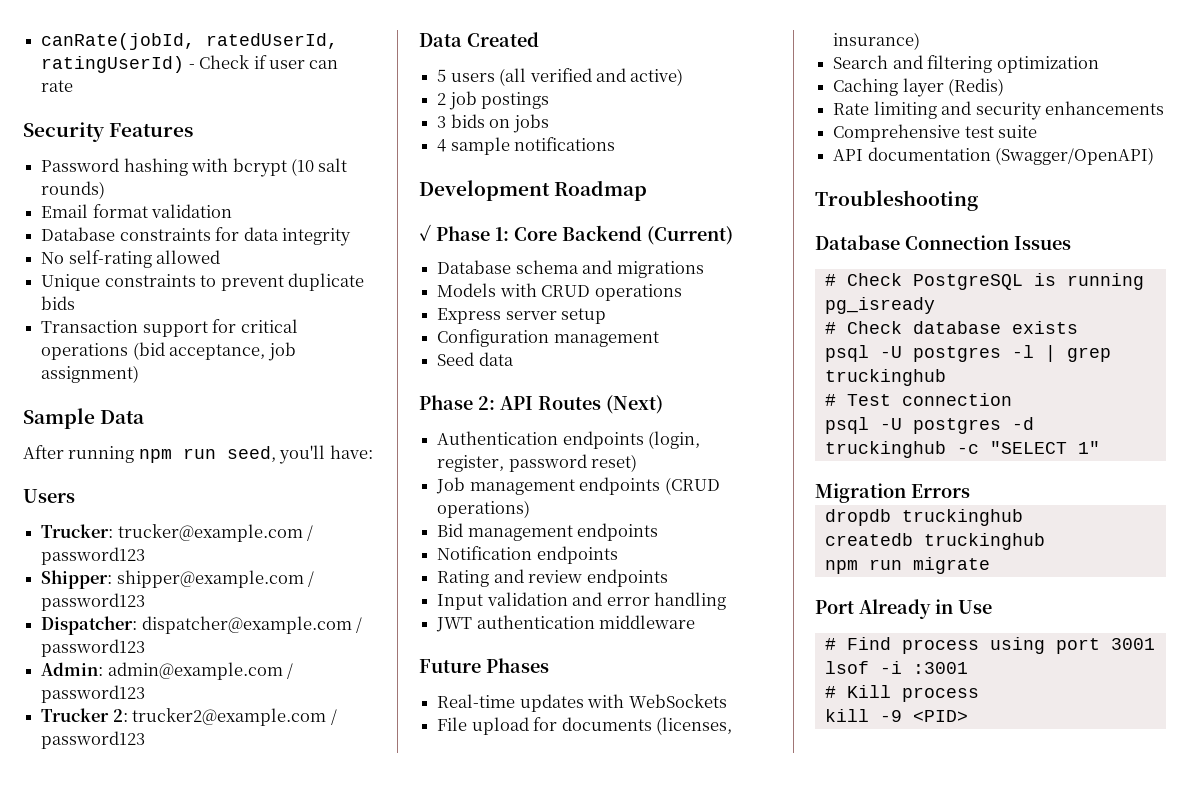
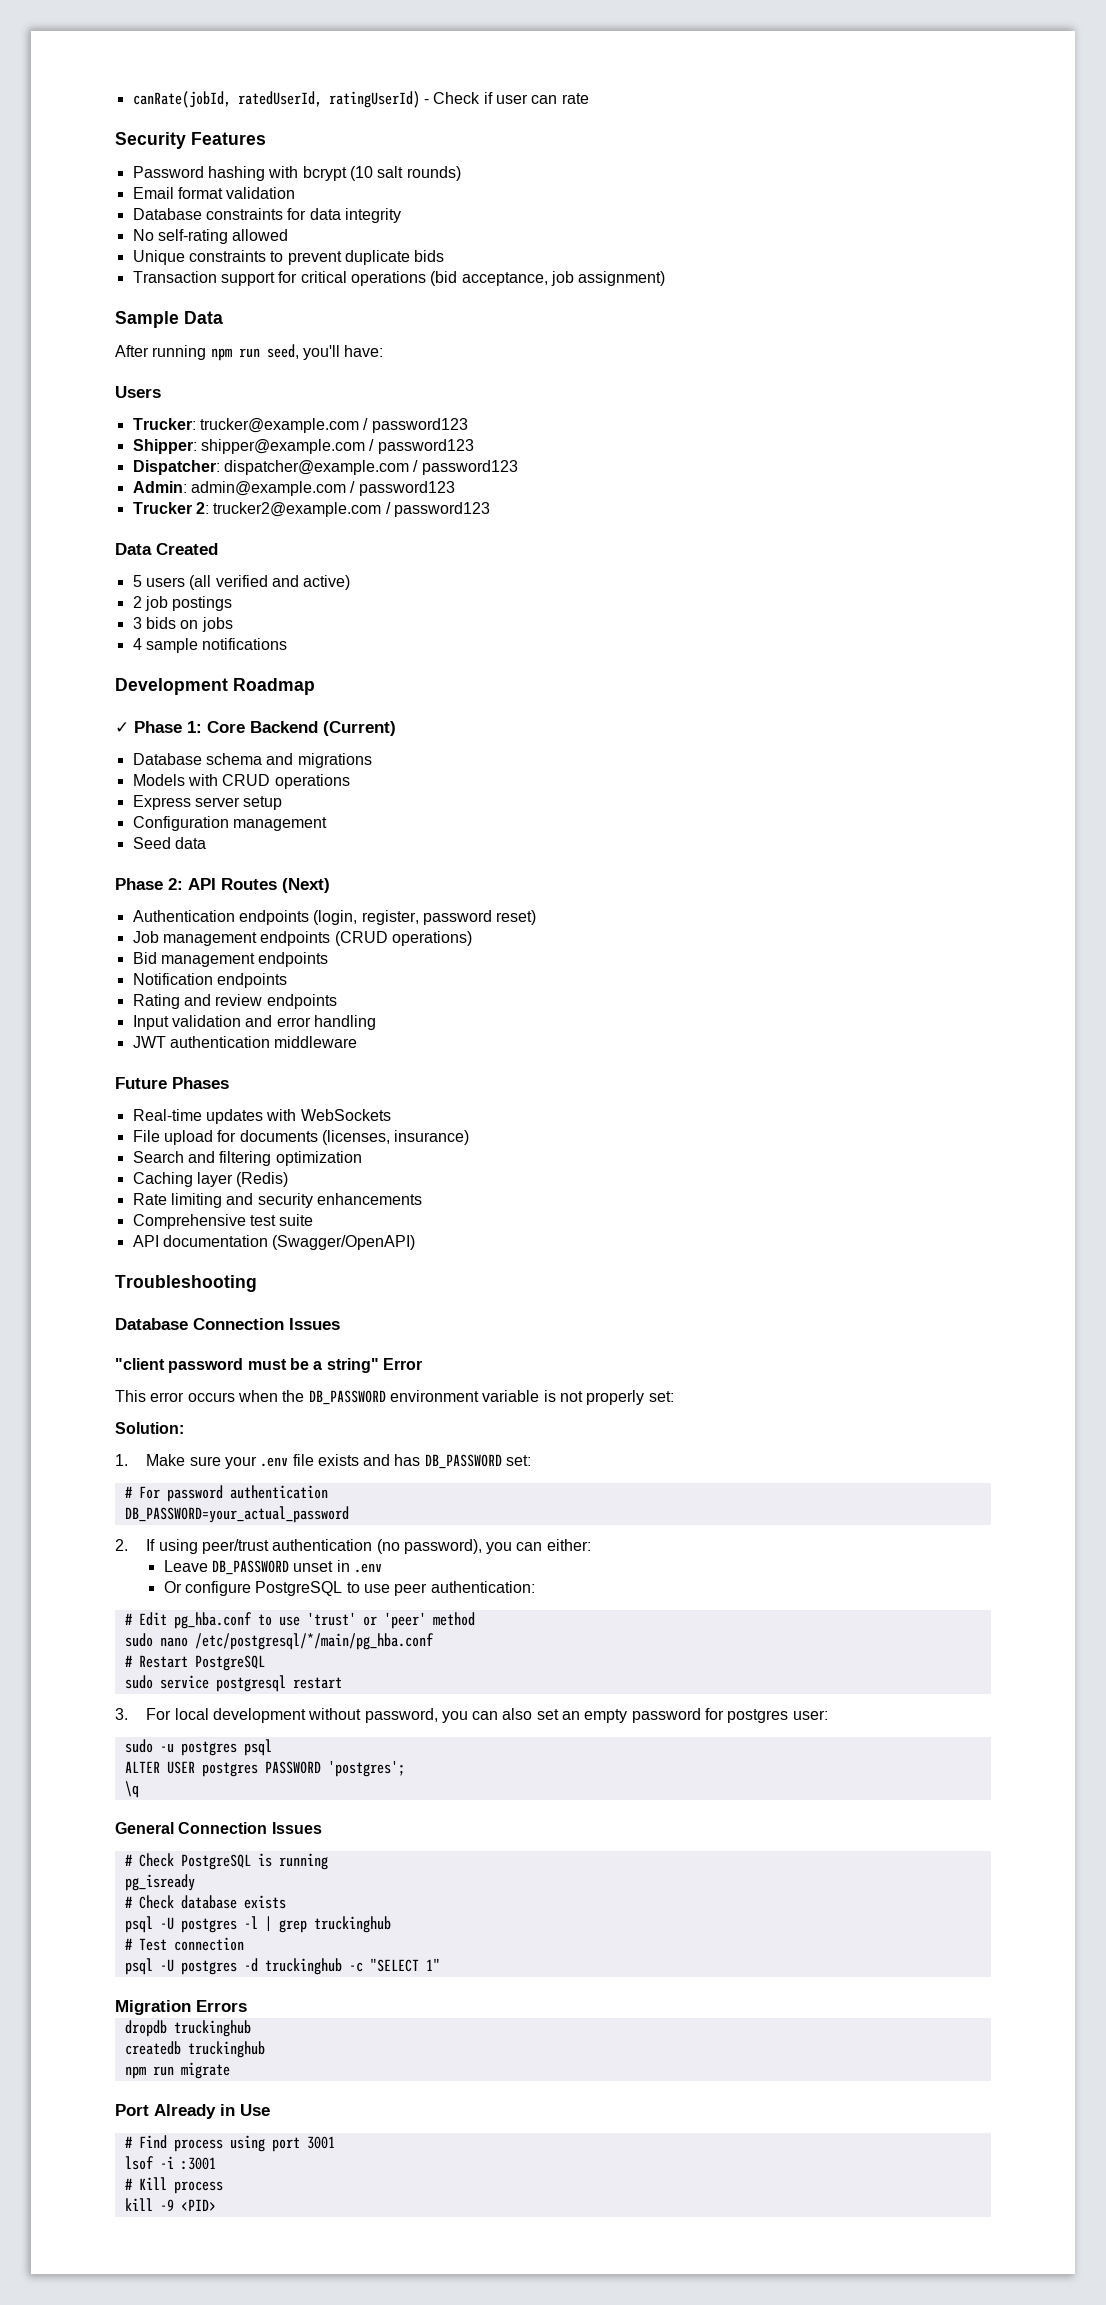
+ "client password must be a string" Error
+ This error occurs when the DB_PASSWORD environment variable is not properly set:
+ Solution:
+ 1. Make sure your .env file exists and has DB_PASSWORD set:
+ # For password authentication
+ DB_PASSWORD=your_actual_password
+ 2. If using peer/trust authentication (no password), you can either:
+ Leave DB_PASSWORD unset in .env
+ Or configure PostgreSQL to use peer authentication:
+ # Edit pg_hba.conf to use 'trust' or 'peer' method
+ sudo nano /etc/postgresql/*/main/pg_hba.conf
+ # Restart PostgreSQL
+ sudo service postgresql restart
+ 3. For local development without password, you can also set an empty password for postgres user:
+ sudo -u postgres psql
+ ALTER USER postgres PASSWORD 'postgres';
+ \q
+ General Connection Issues

